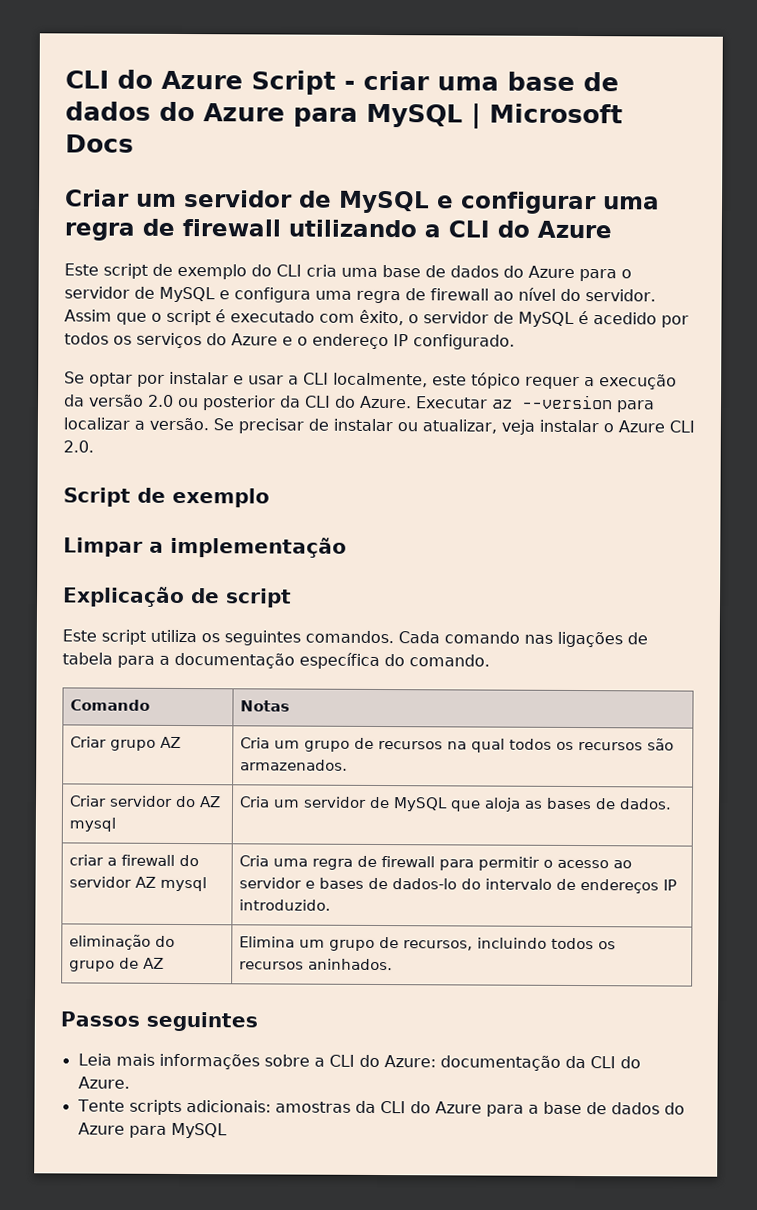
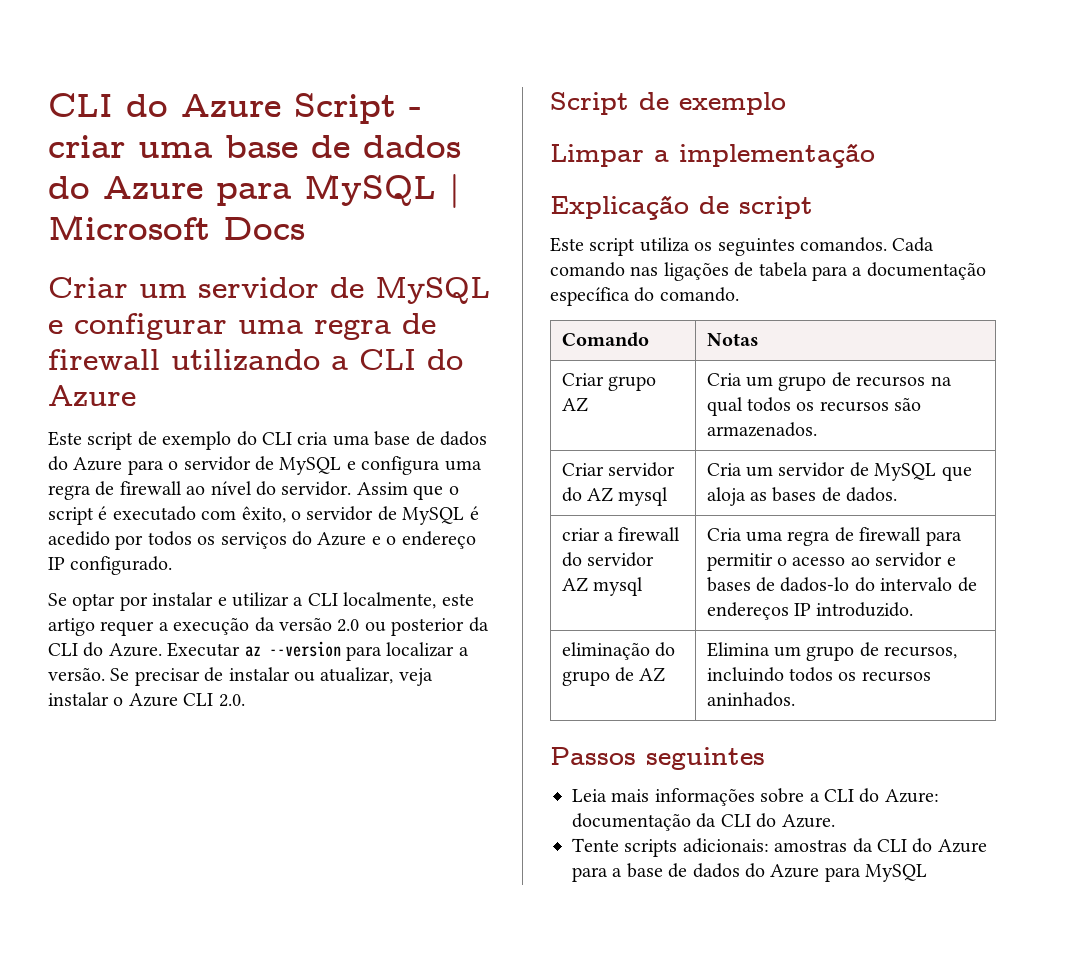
- Se optar por instalar e usar a CLI localmente, este tópico requer a execução da versão 2.0 ou posterior da CLI do Azure.
+ Se optar por instalar e utilizar a CLI localmente, este artigo requer a execução da versão 2.0 ou posterior da CLI do Azure.

